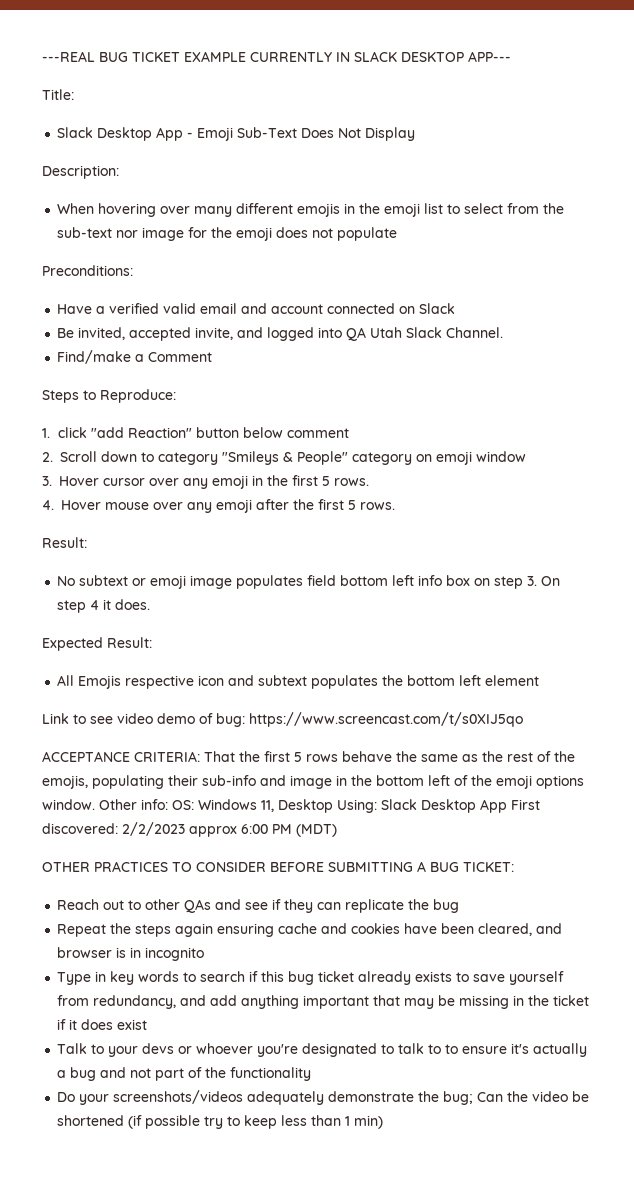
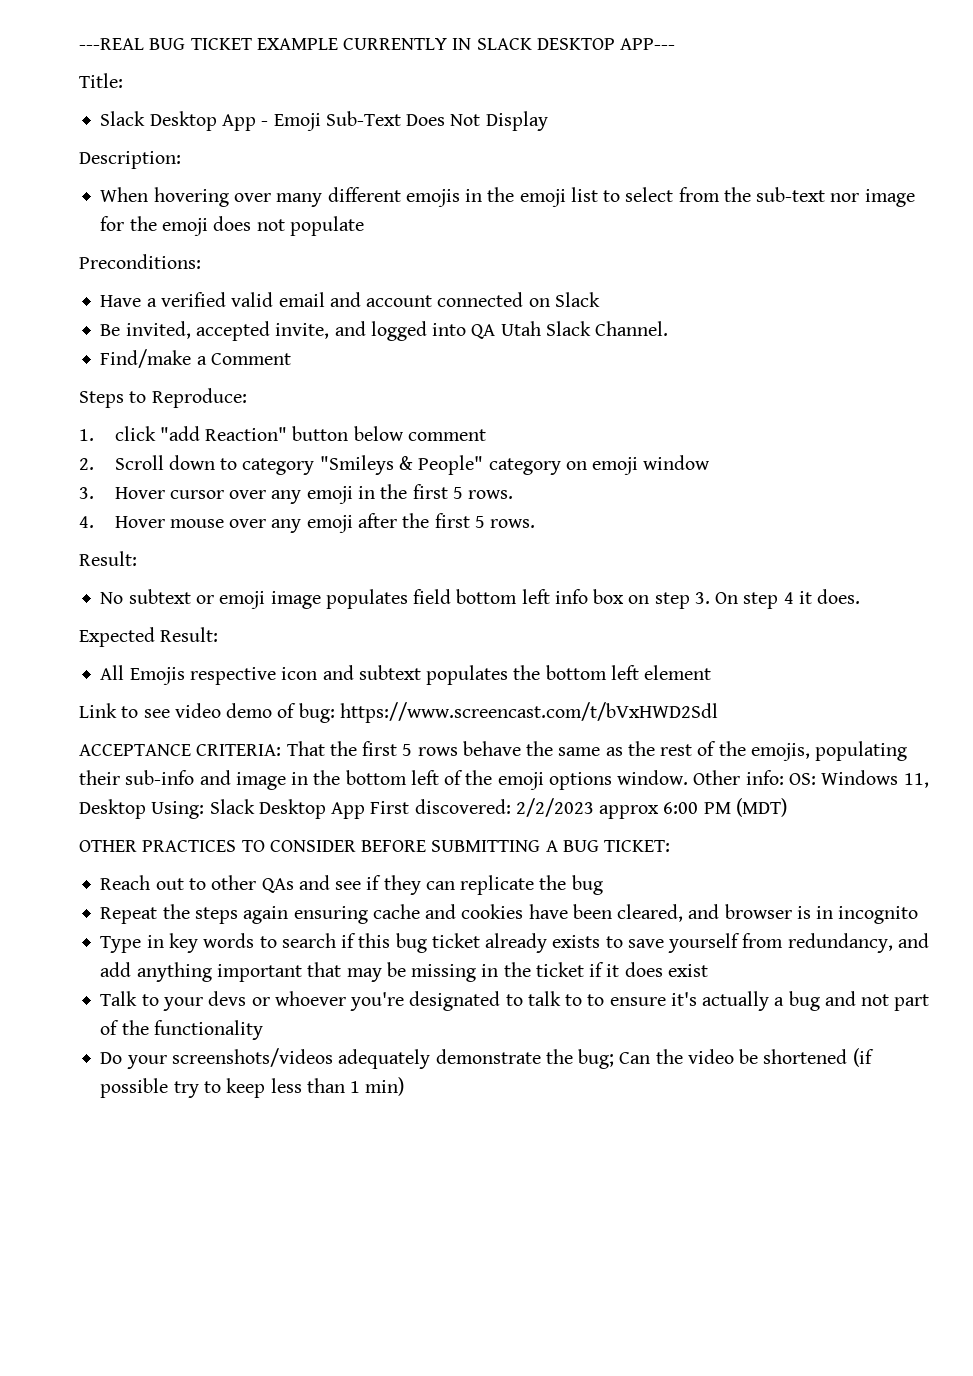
- Link to see video demo of bug: https://www.screencast.com/t/s0XIJ5qo
+ Link to see video demo of bug: https://www.screencast.com/t/bVxHWD2Sdl

